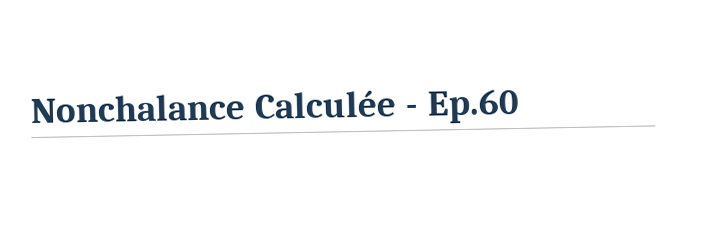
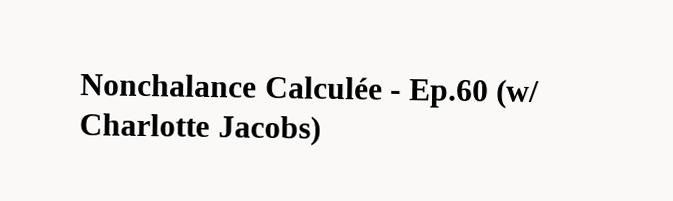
- Nonchalance Calculée - Ep.60
+ Nonchalance Calculée - Ep.60 (w/ Charlotte Jacobs)

